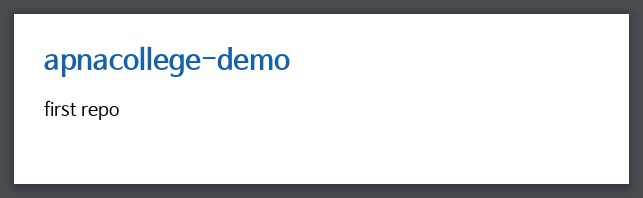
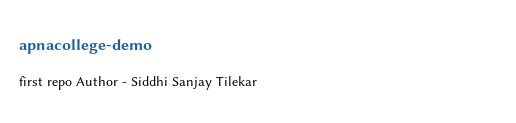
- first repo
+ first repo Author - Siddhi Sanjay Tilekar

